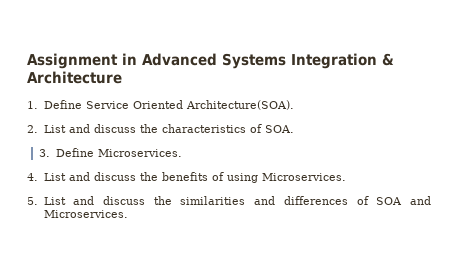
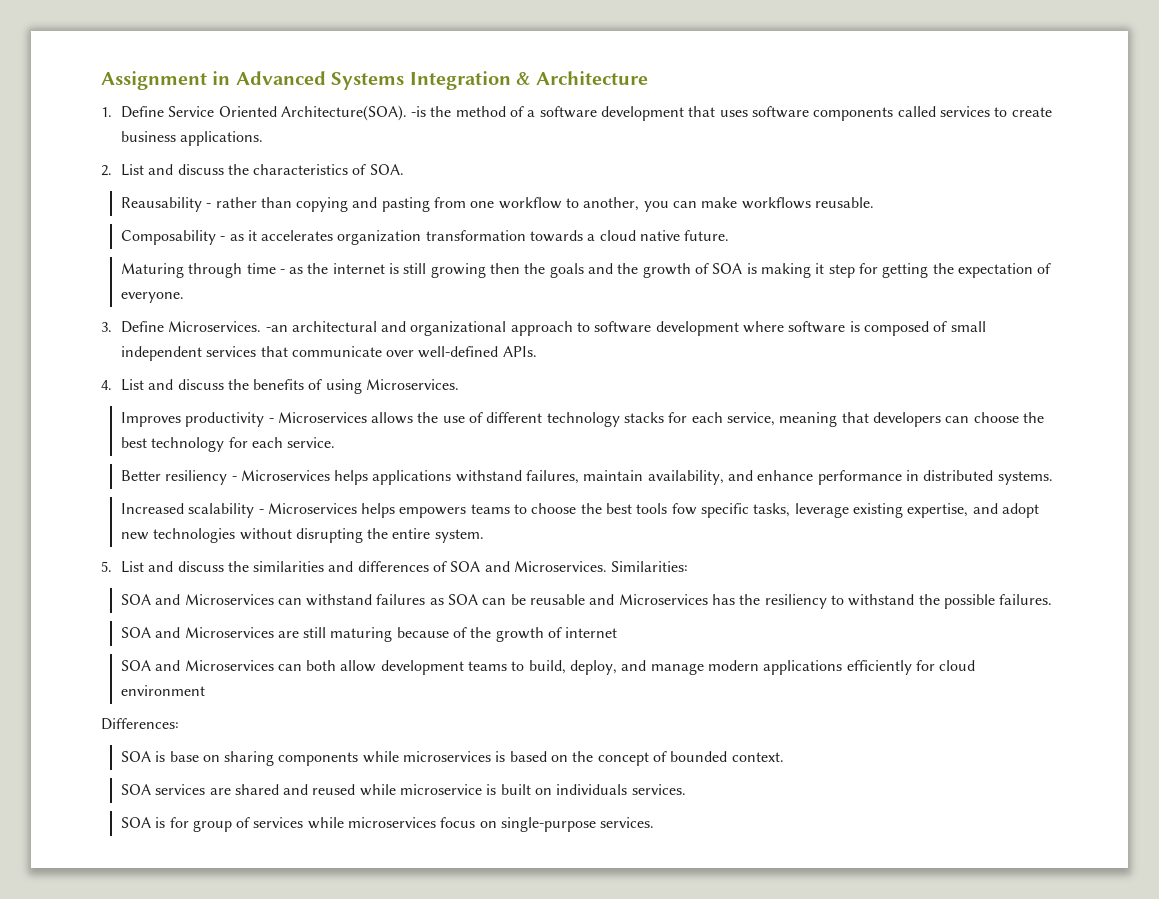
+ -is the method of a software development that uses software components called services to create business applications.
- 3. Define Microservices.
+ Reausability - rather than copying and pasting from one workflow to another, you can make workflows reusable.
+ Composability - as it accelerates organization transformation towards a cloud native future.
+ Maturing through time - as the internet is still growing then the goals and the growth of SOA is making it step for getting the expectation of everyone.
+ 3. Define Microservices. -an architectural and organizational approach to software development where software is composed of small independent services that communicate over well-defined APIs.
+ Improves productivity - Microservices allows the use of different technology stacks for each service, meaning that developers can choose the best technology for each service.
+ Better resiliency - Microservices helps applications withstand failures, maintain availability, and enhance performance in distributed systems.
+ Increased scalability - Microservices helps empowers teams to choose the best tools fow specific tasks, leverage existing expertise, and adopt new technologies without disrupting the entire system.
+ Similarities:
+ SOA and Microservices can withstand failures as SOA can be reusable and Microservices has the resiliency to withstand the possible failures.
+ SOA and Microservices are still maturing because of the growth of internet
+ SOA and Microservices can both allow development teams to build, deploy, and manage modern applications efficiently for cloud environment
+ Differences:
+ SOA is base on sharing components while microservices is based on the concept of bounded context.
+ SOA services are shared and reused while microservice is built on individuals services.
+ SOA is for group of services while microservices focus on single-purpose services.

